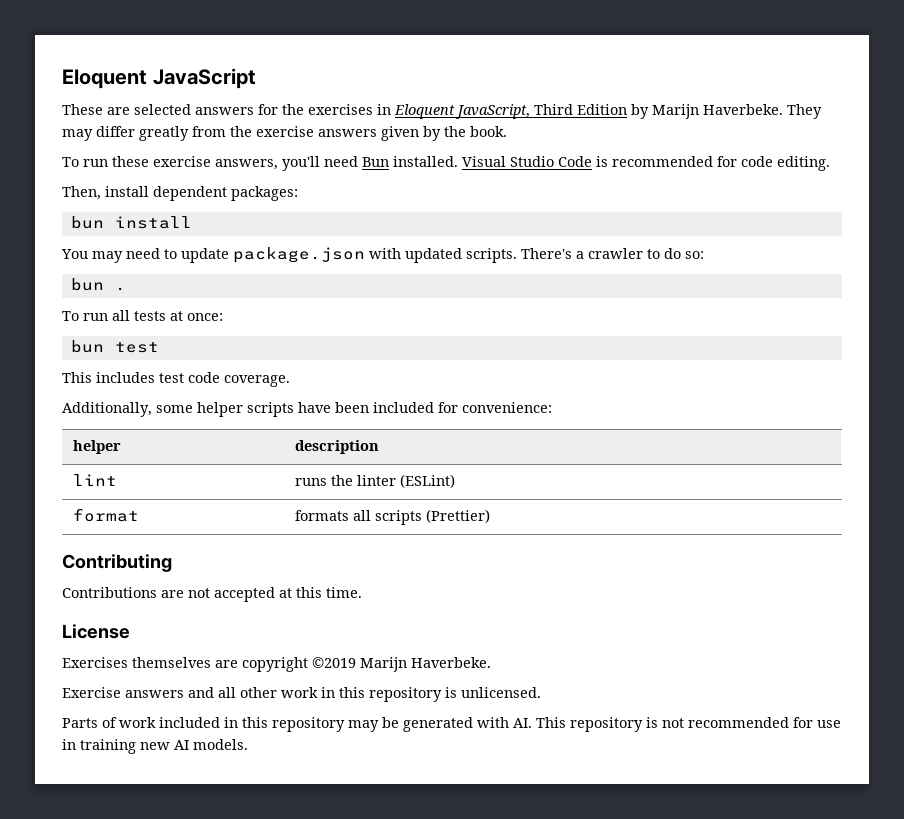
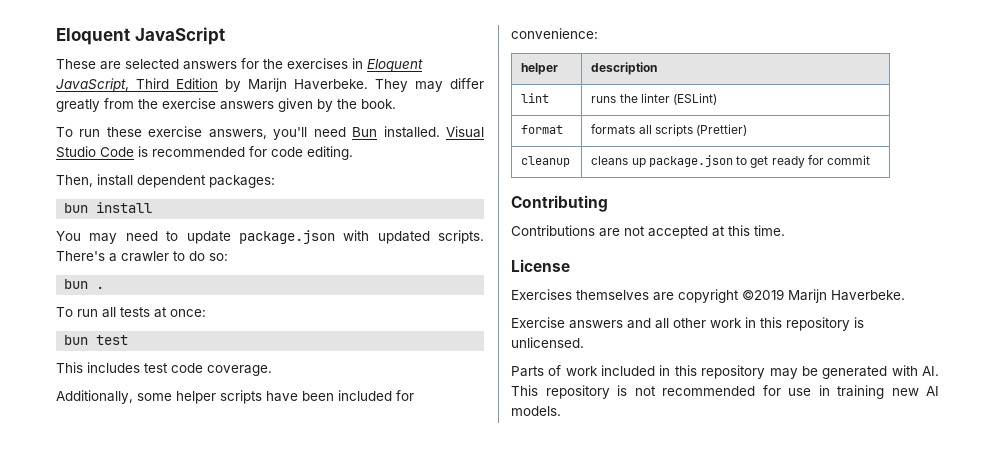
+ cleanup | cleans up package.json to get ready for commit

